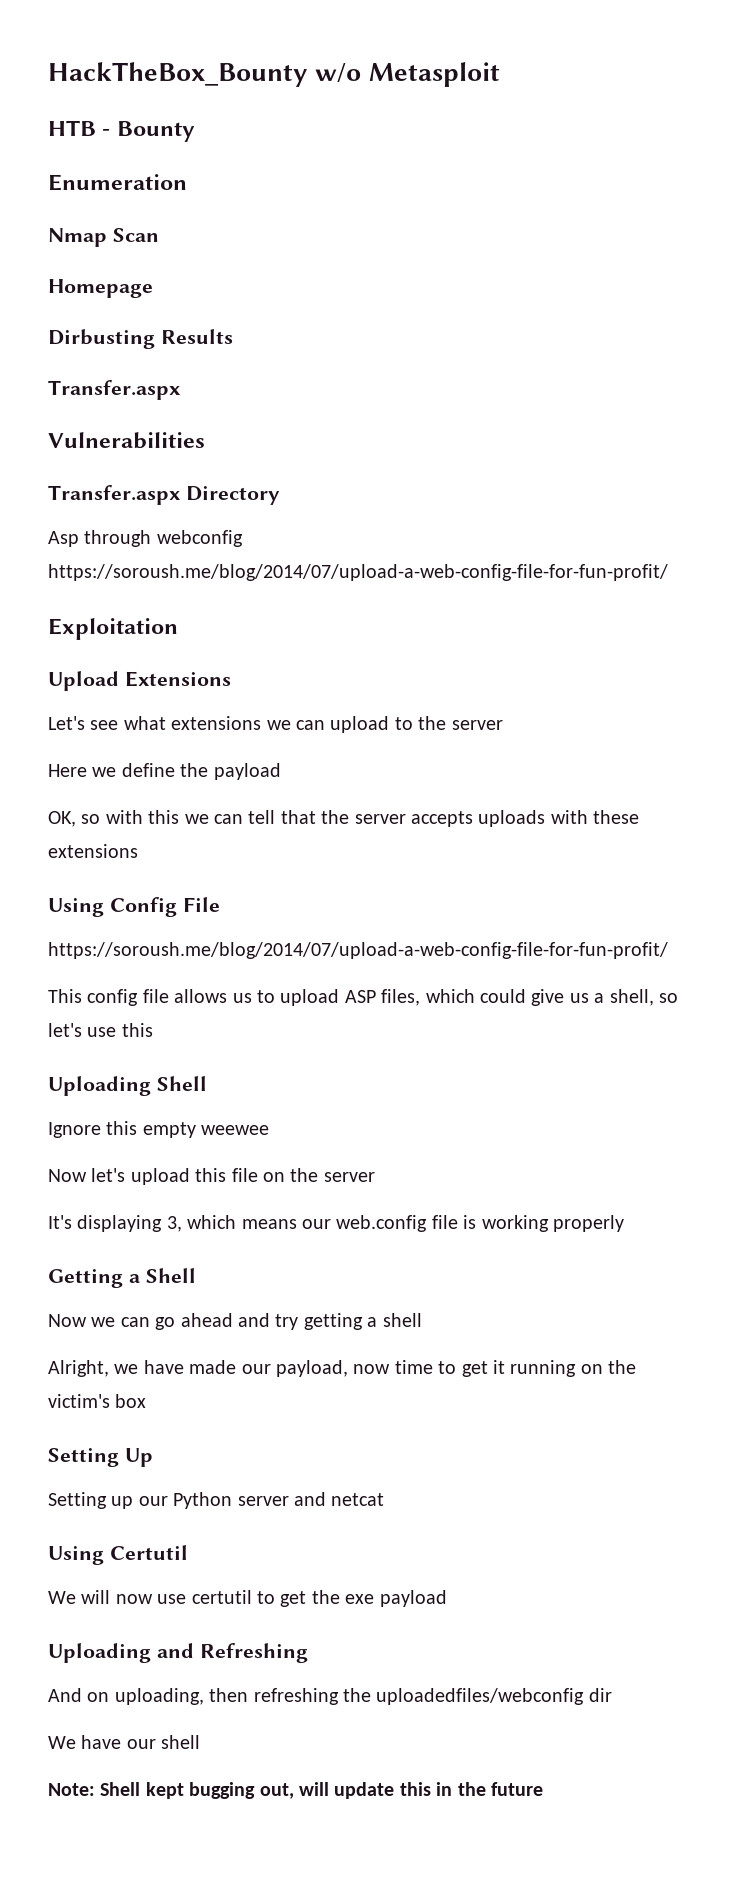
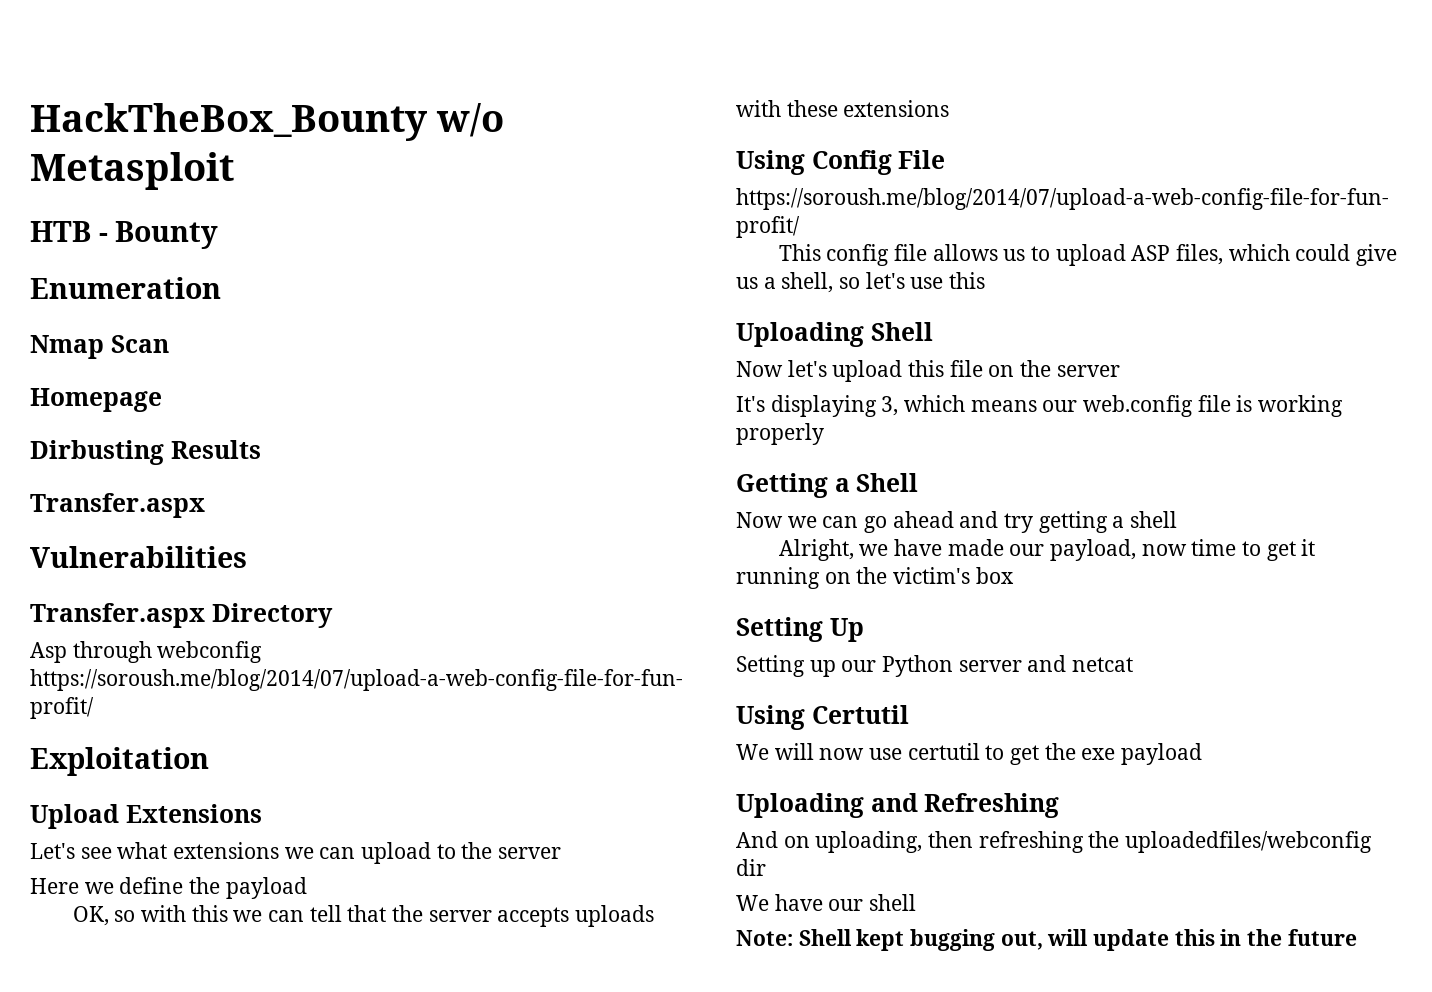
- Ignore this empty weewee

